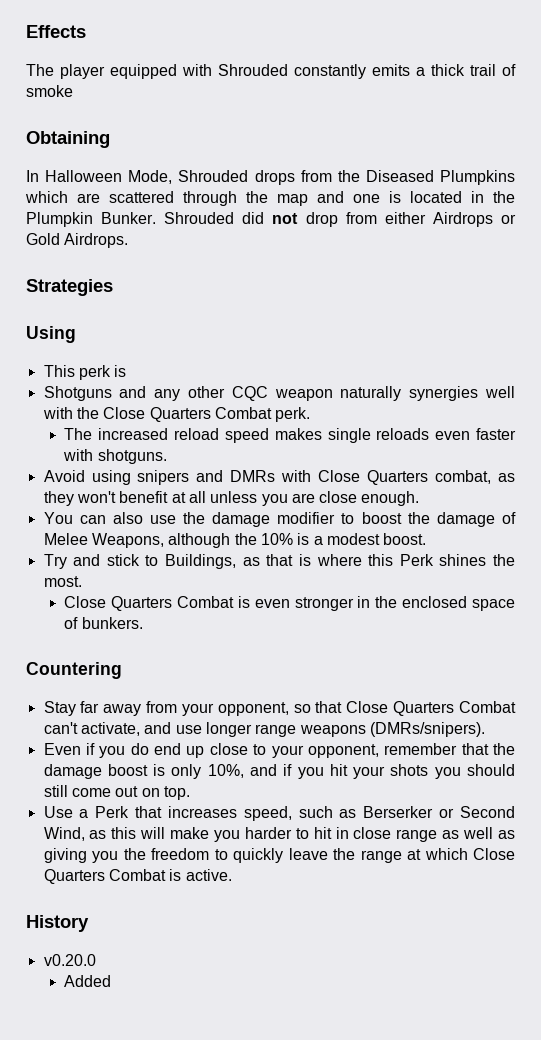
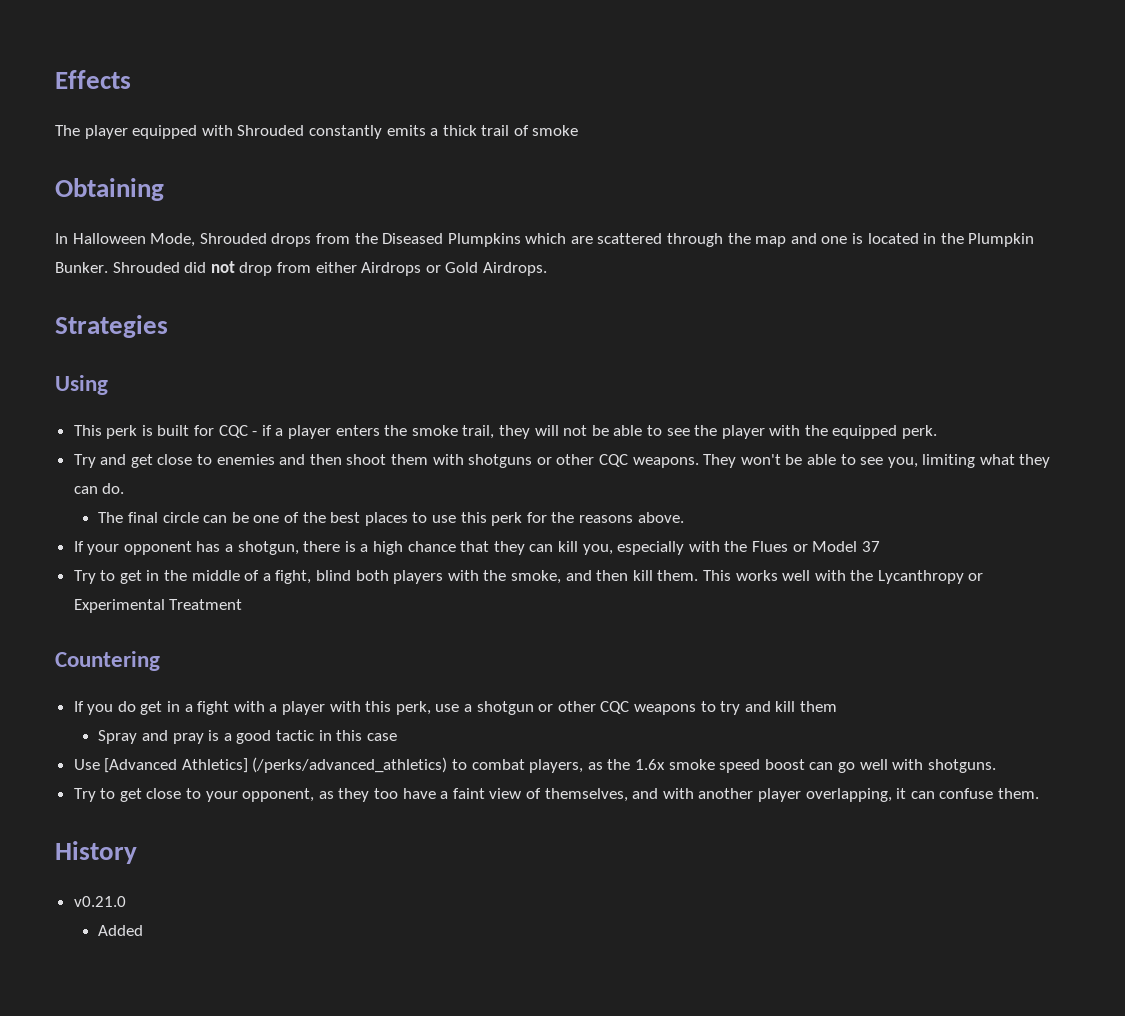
- This perk is
- Shotguns and any other CQC weapon naturally synergies well with the Close Quarters Combat perk.
- The increased reload speed makes single reloads even faster with shotguns.
- Avoid using snipers and DMRs with Close Quarters combat, as they won't benefit at all unless you are close enough.
- You can also use the damage modifier to boost the damage of Melee Weapons, although the 10% is a modest boost.
- Try and stick to Buildings, as that is where this Perk shines the most.
- Close Quarters Combat is even stronger in the enclosed space of bunkers.
+ This perk is built for CQC - if a player enters the smoke trail, they will not be able to see the player with the equipped perk.
+ Try and get close to enemies and then shoot them with shotguns or other CQC weapons. They won't be able to see you, limiting what they can do.
+ The final circle can be one of the best places to use this perk for the reasons above.
+ If your opponent has a shotgun, there is a high chance that they can kill you, especially with the Flues or Model 37
+ Try to get in the middle of a fight, blind both players with the smoke, and then kill them. This works well with the Lycanthropy or Experimental Treatment
  Countering
- Stay far away from your opponent, so that Close Quarters Combat can't activate, and use longer range weapons (DMRs/snipers).
- Even if you do end up close to your opponent, remember that the damage boost is only 10%, and if you hit your shots you should still come out on top.
- Use a Perk that increases speed, such as Berserker or Second Wind, as this will make you harder to hit in close range as well as giving you the freedom to quickly leave the range at which Close Quarters Combat is active.
+ If you do get in a fight with a player with this perk, use a shotgun or other CQC weapons to try and kill them
+ Spray and pray is a good tactic in this case
+ Use [Advanced Athletics] (/perks/advanced_athletics) to combat players, as the 1.6x smoke speed boost can go well with shotguns.
+ Try to get close to your opponent, as they too have a faint view of themselves, and with another player overlapping, it can confuse them.
- v0.20.0
+ v0.21.0

